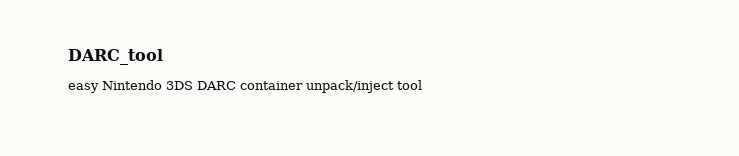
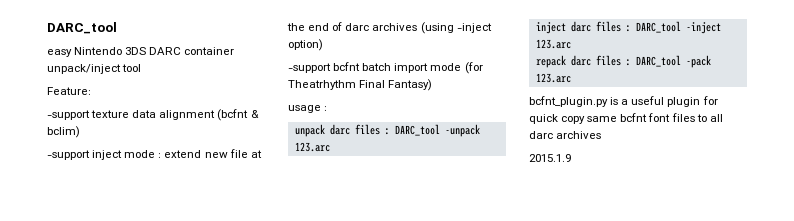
+ Feature:
+ -support texture data alignment (bcfnt & bclim)
+ -support inject mode : extend new file at the end of darc archives (using -inject option)
+ -support bcfnt batch import mode (for Theatrhythm Final Fantasy)
+ usage :
+ unpack darc files : DARC_tool -unpack 123.arc
+ inject darc files : DARC_tool -inject 123.arc
+ repack darc files : DARC_tool -pack 123.arc
+ bcfnt_plugin.py is a useful plugin for quick copy same bcfnt font files to all darc archives
+ 2015.1.9

